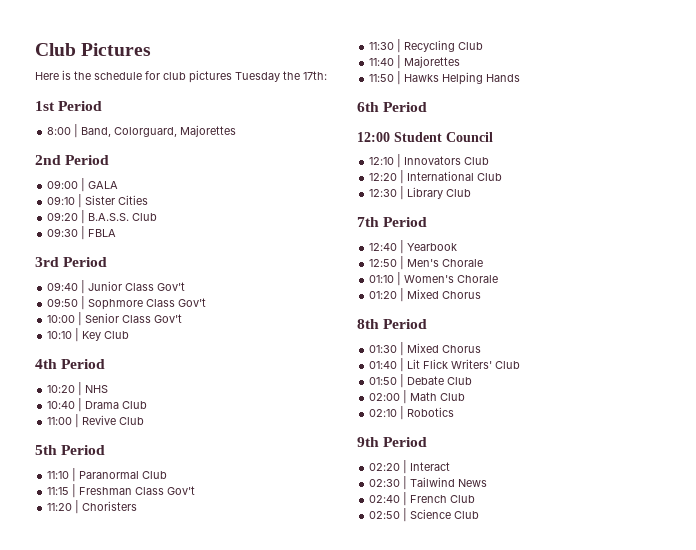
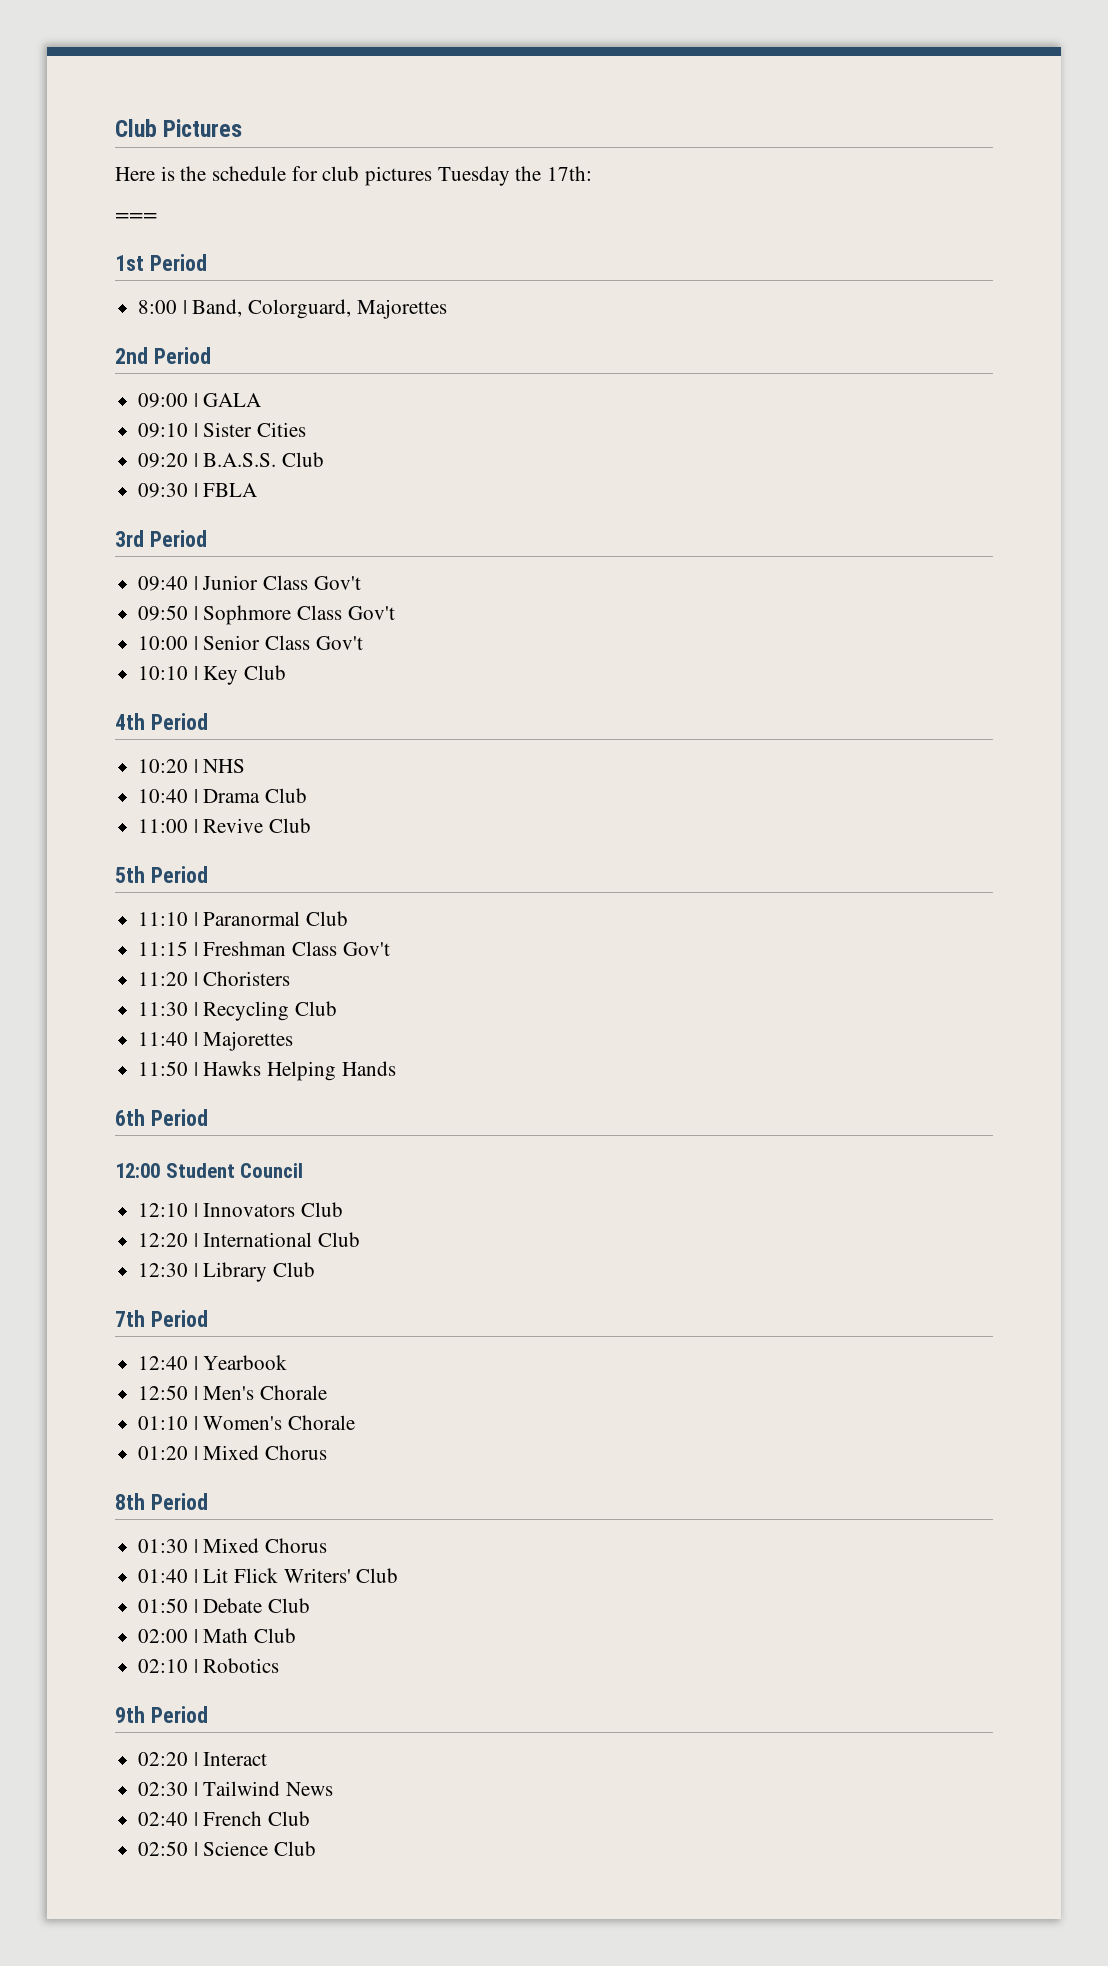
+ ===

